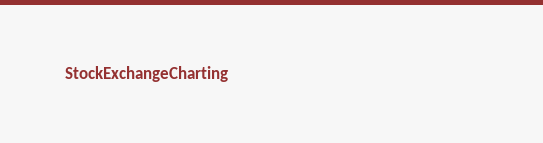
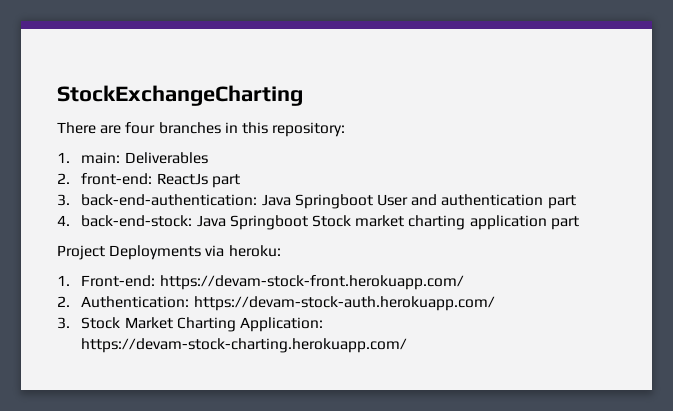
+ There are four branches in this repository:
+ 1. main: Deliverables
+ 2. front-end: ReactJs part
+ 3. back-end-authentication: Java Springboot User and authentication part
+ 4. back-end-stock: Java Springboot Stock market charting application part
+ Project Deployments via heroku:
+ 1. Front-end: https://devam-stock-front.herokuapp.com/
+ 2. Authentication: https://devam-stock-auth.herokuapp.com/
+ 3. Stock Market Charting Application: https://devam-stock-charting.herokuapp.com/

